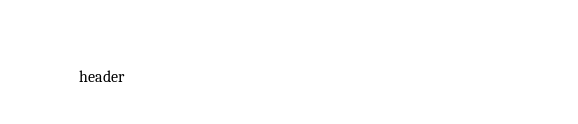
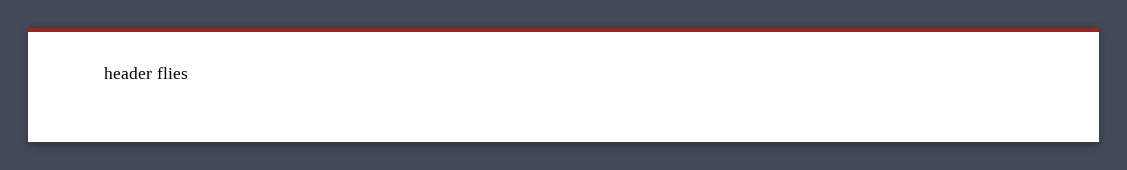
- header
+ header flies

